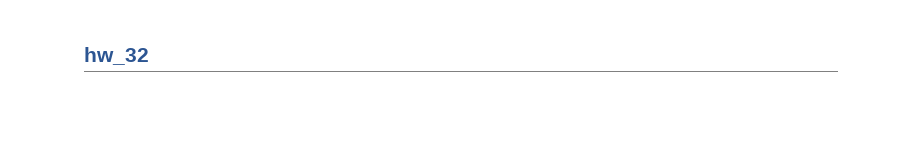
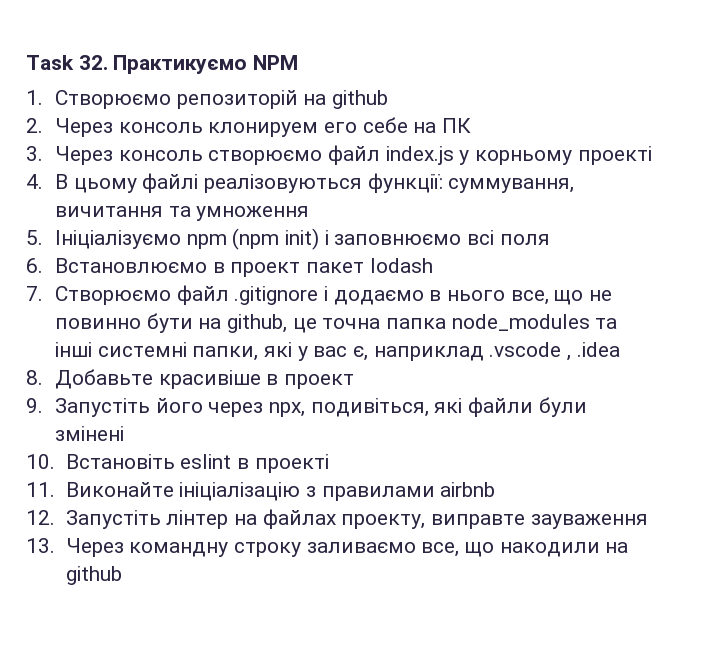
- hw_32
+ Task 32. Практикуємо NPM
+ 1. Створюємо репозиторій на github
+ 2. Через консоль клонируем его себе на ПК
+ 3. Через консоль створюємо файл index.js у корньому проекті
+ 4. В цьому файлі реалізовуються функції: суммування, вичитання та умноження
+ 5. Ініціалізуємо npm (npm init) і заповнюємо всі поля
+ 6. Встановлюємо в проект пакет lodash
+ 7. Створюємо файл .gitignore і додаємо в нього все, що не повинно бути на github, це точна папка node_modules та інші системні папки, які у вас є, наприклад .vscode , .idea
+ 8. Добавьте красивіше в проект
+ 9. Запустіть його через npx, подивіться, які файли були змінені
+ 10. Встановіть eslint в проекті
+ 11. Виконайте ініціалізацію з правилами airbnb
+ 12. Запустіть лінтер на файлах проекту, виправте зауваження
+ 13. Через командну строку заливаємо все, що накодили на github

